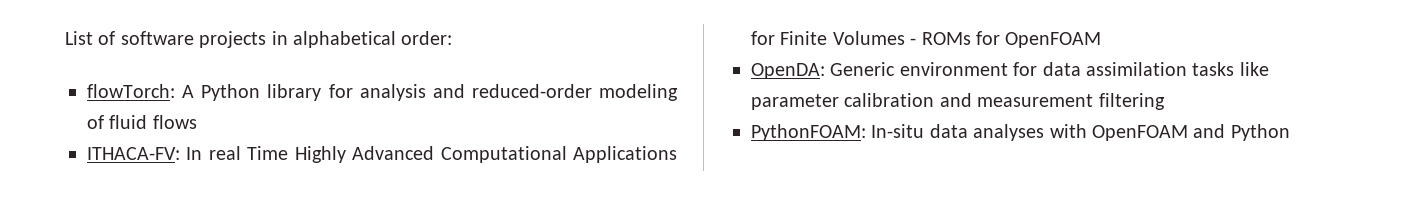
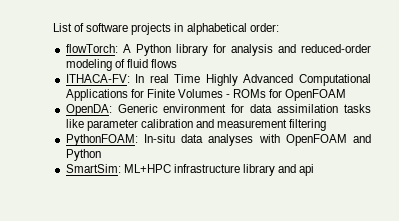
+ SmartSim: ML+HPC infrastructure library and api

